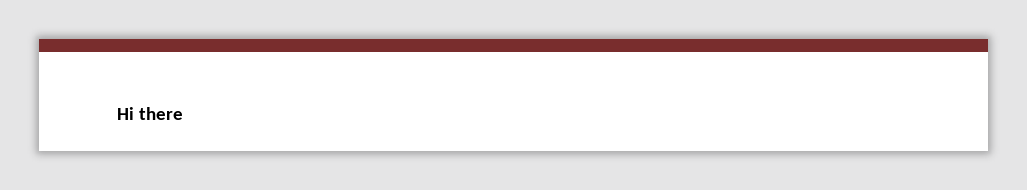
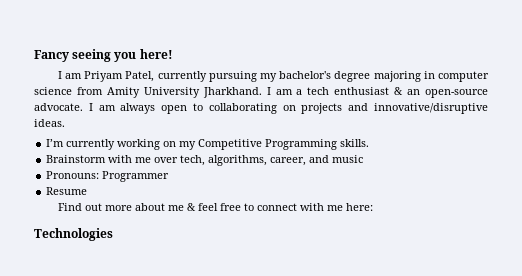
- Hi there
+ Fancy seeing you here!
+ I am Priyam Patel, currently pursuing my bachelor's degree majoring in computer science from Amity University Jharkhand. I am a tech enthusiast & an open-source advocate. I am always open to collaborating on projects and innovative/disruptive ideas.
+ I’m currently working on my Competitive Programming skills.
+ Brainstorm with me over tech, algorithms, career, and music
+ Pronouns: Programmer
+ Resume
+ Find out more about me & feel free to connect with me here:
+ Technologies

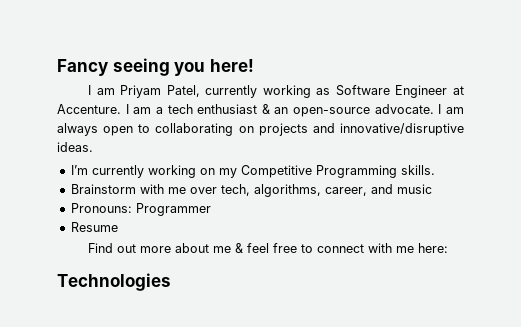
- I am Priyam Patel, currently pursuing my bachelor's degree majoring in computer science from Amity University Jharkhand.
+ I am Priyam Patel, currently working as Software Engineer at Accenture.

